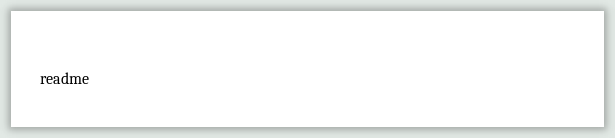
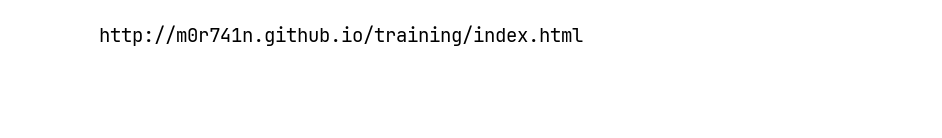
- readme
+ http://m0r741n.github.io/training/index.html

